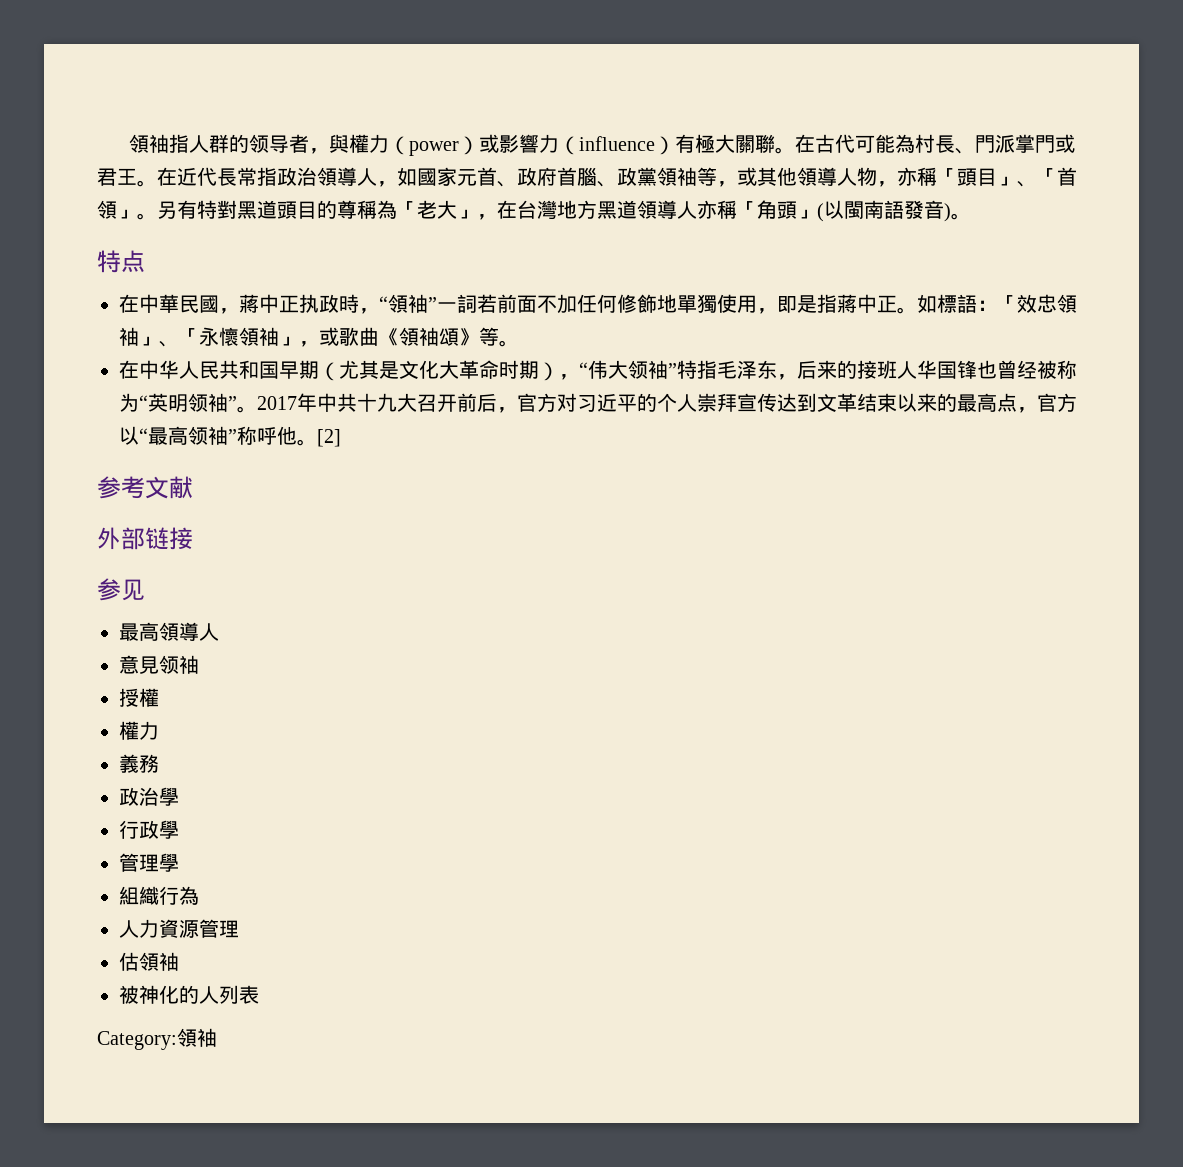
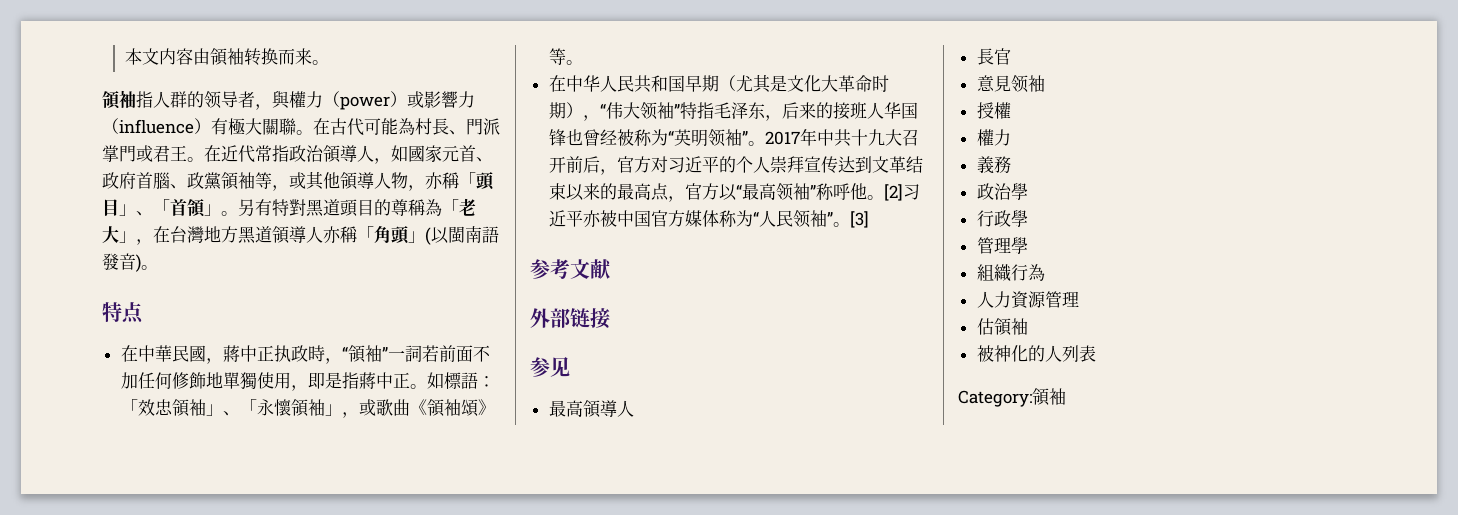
+ 本文内容由領袖转换而来。
- 在近代長常指政治領導人，如國家元首、政府首腦、政黨領袖等，或其他領導人物，亦稱「頭目」、「首領」。
+ 在近代常指政治領導人，如國家元首、政府首腦、政黨領袖等，或其他領導人物，亦稱「頭目」、「首領」。
- [2]
+ [2]习近平亦被中国官方媒体称为“人民领袖”。[3]
+ 長官

